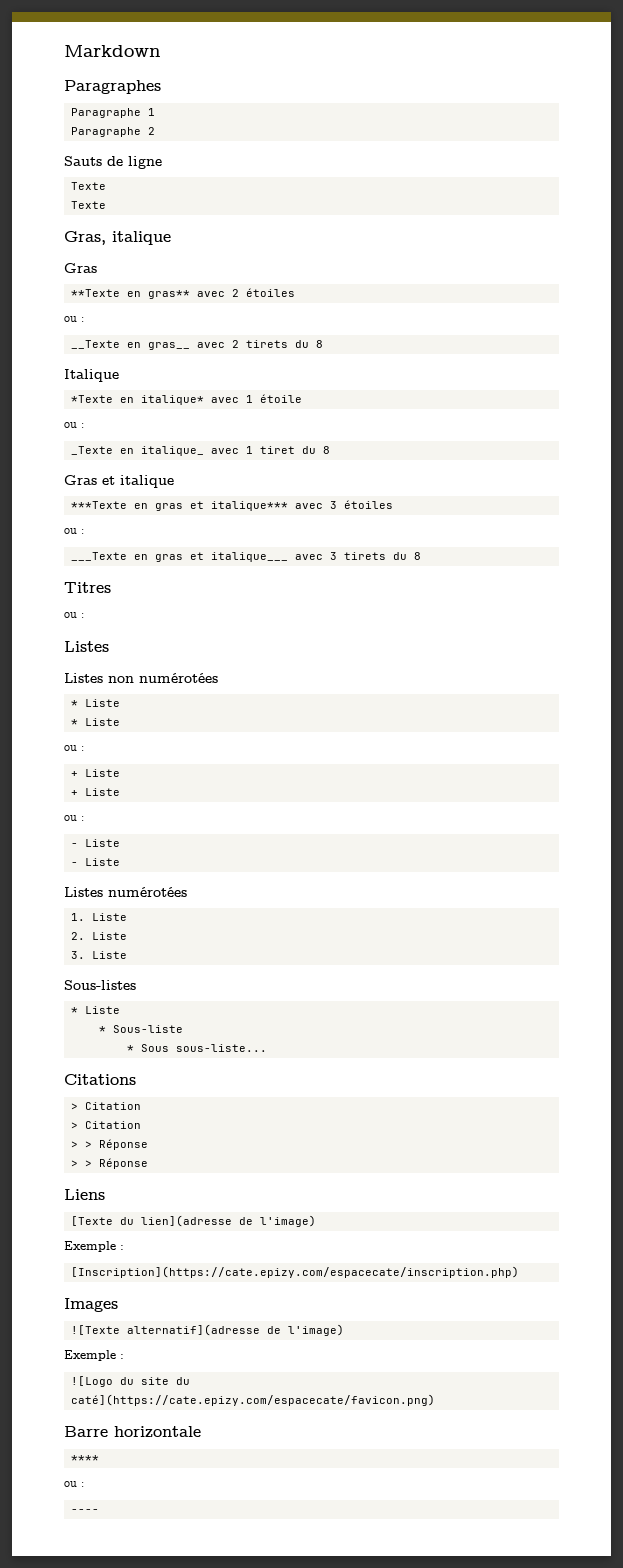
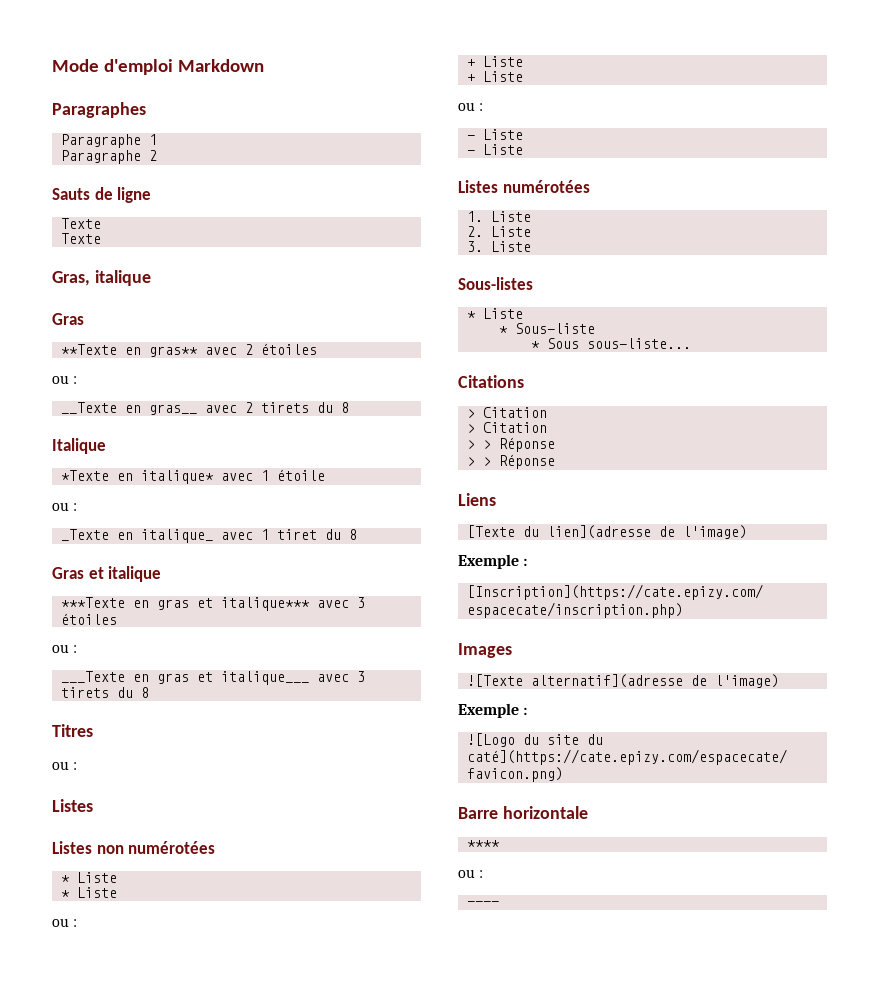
- Markdown
+ Mode d'emploi Markdown

